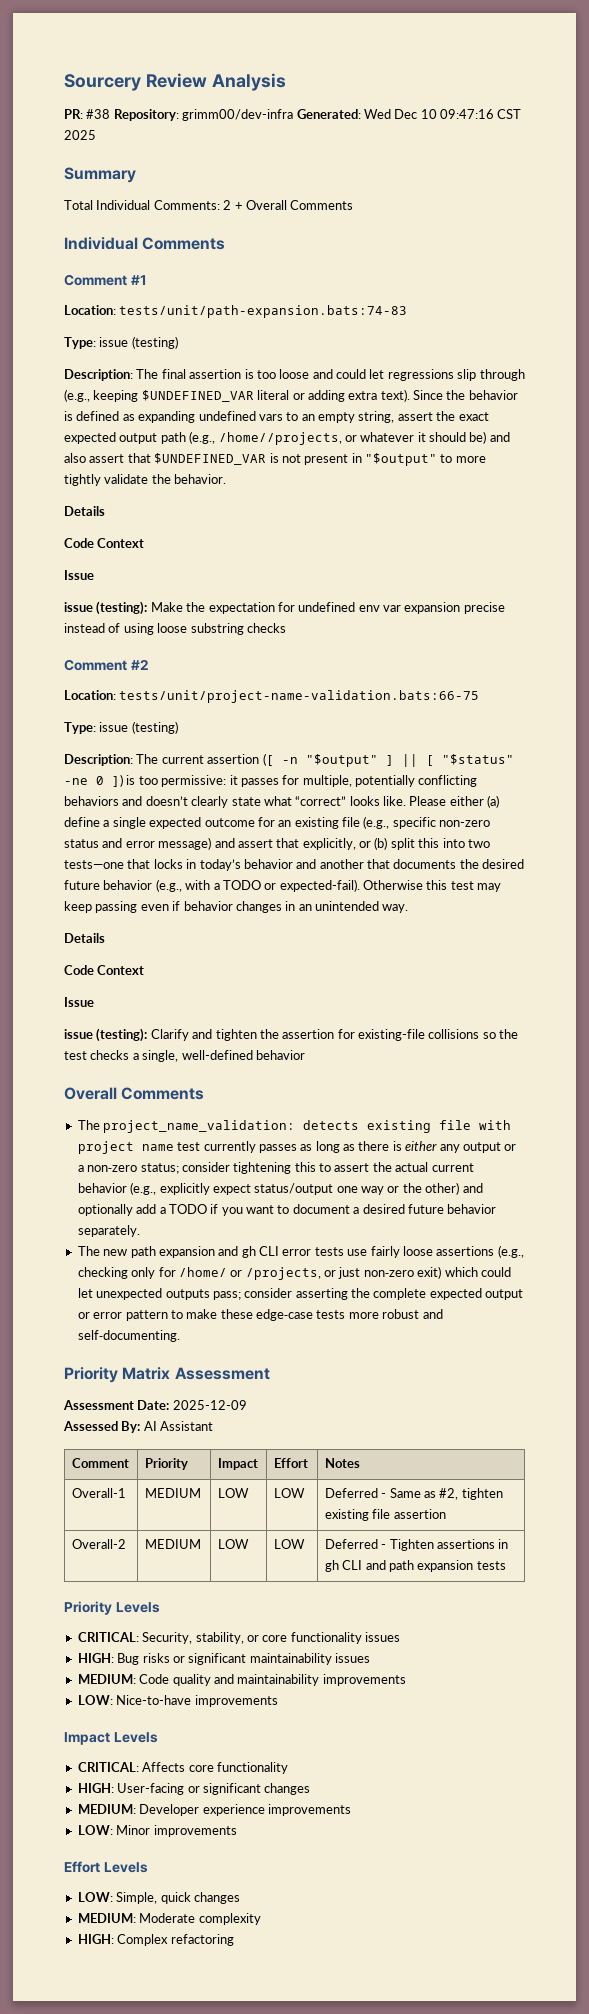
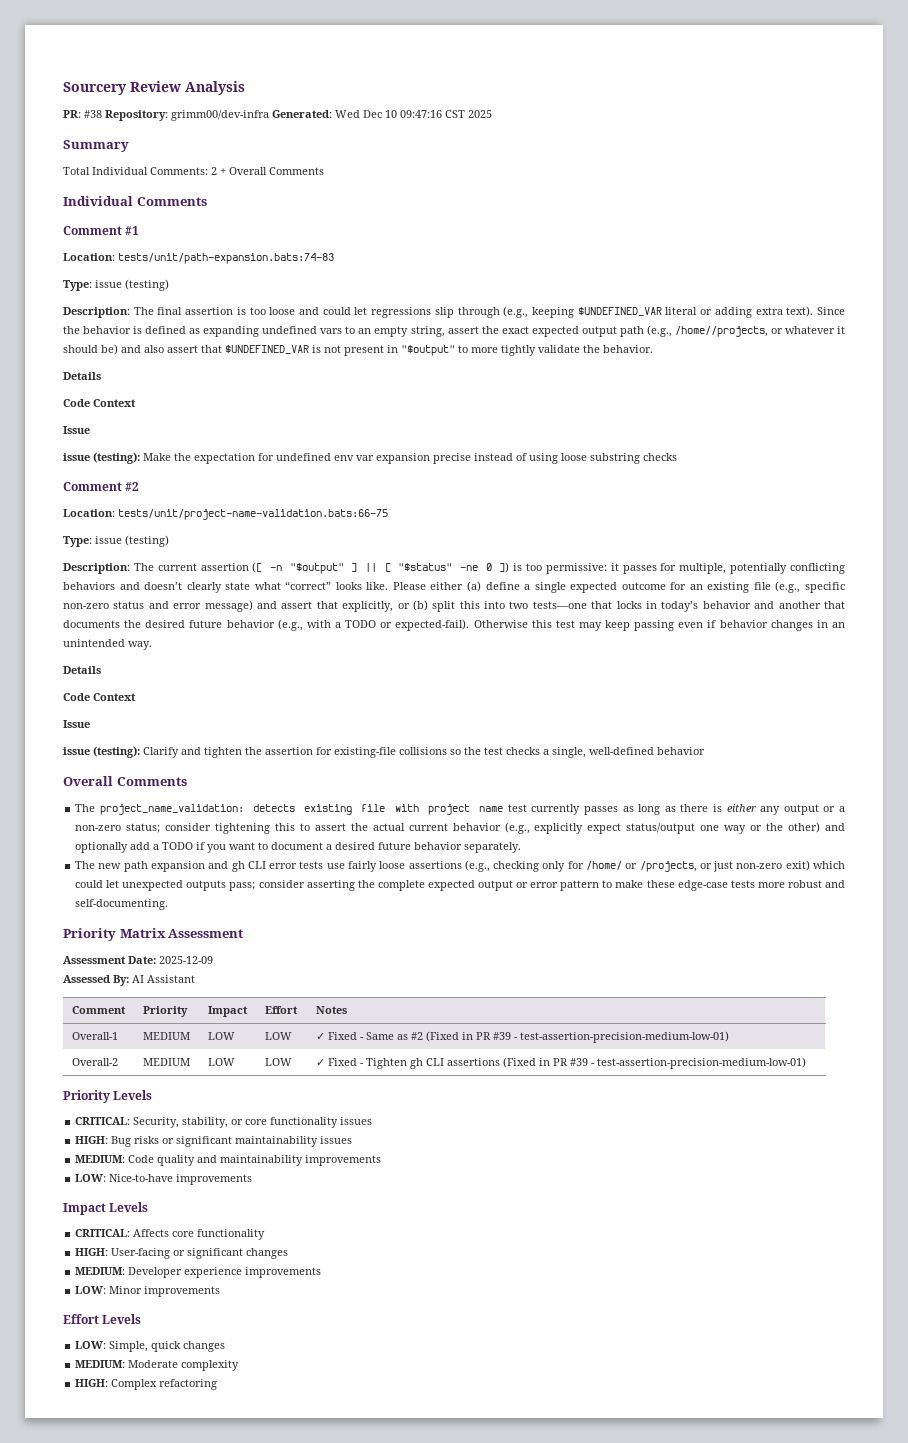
- Overall-1 | MEDIUM | LOW | LOW | Deferred - Same as #2, tighten existing file assertion
- Overall-2 | MEDIUM | LOW | LOW | Deferred - Tighten assertions in gh CLI and path expansion tests
+ Overall-1 | MEDIUM | LOW | LOW | ✓ Fixed - Same as #2 (Fixed in PR #39 - test-assertion-precision-medium-low-01)
+ Overall-2 | MEDIUM | LOW | LOW | ✓ Fixed - Tighten gh CLI assertions (Fixed in PR #39 - test-assertion-precision-medium-low-01)

